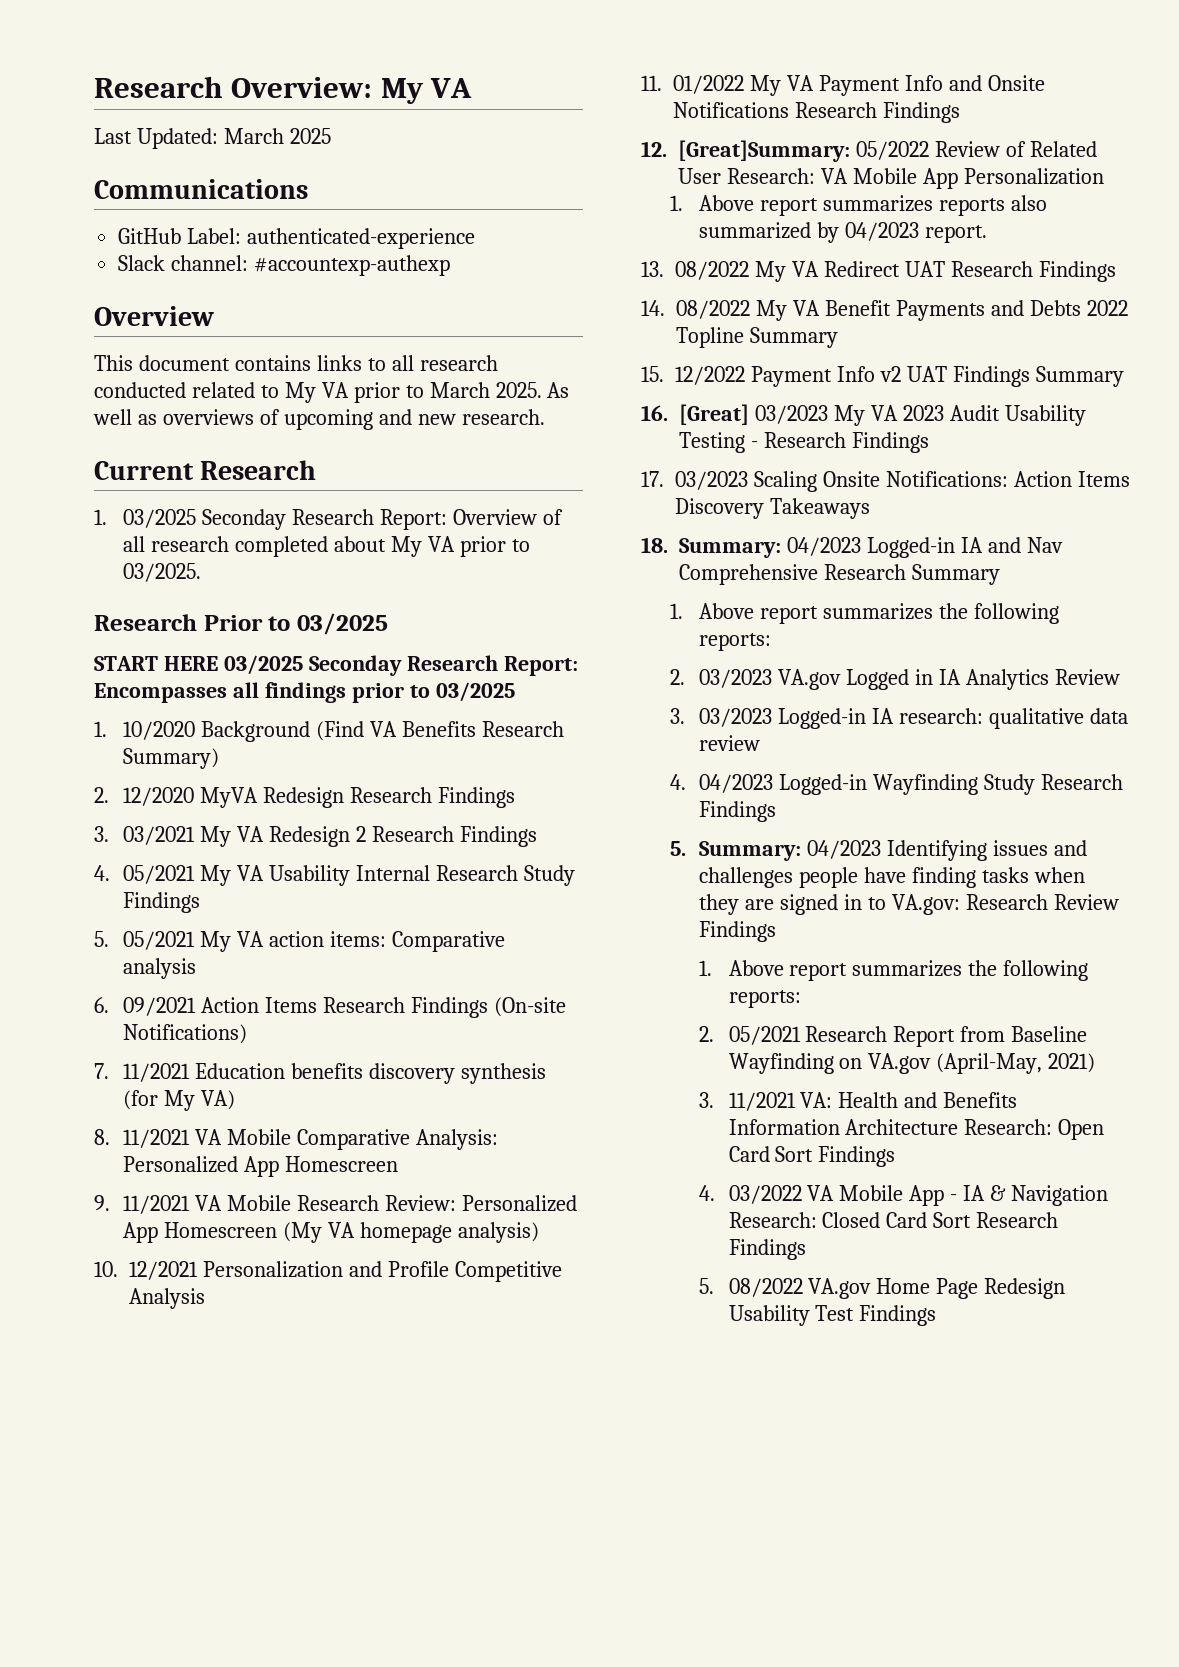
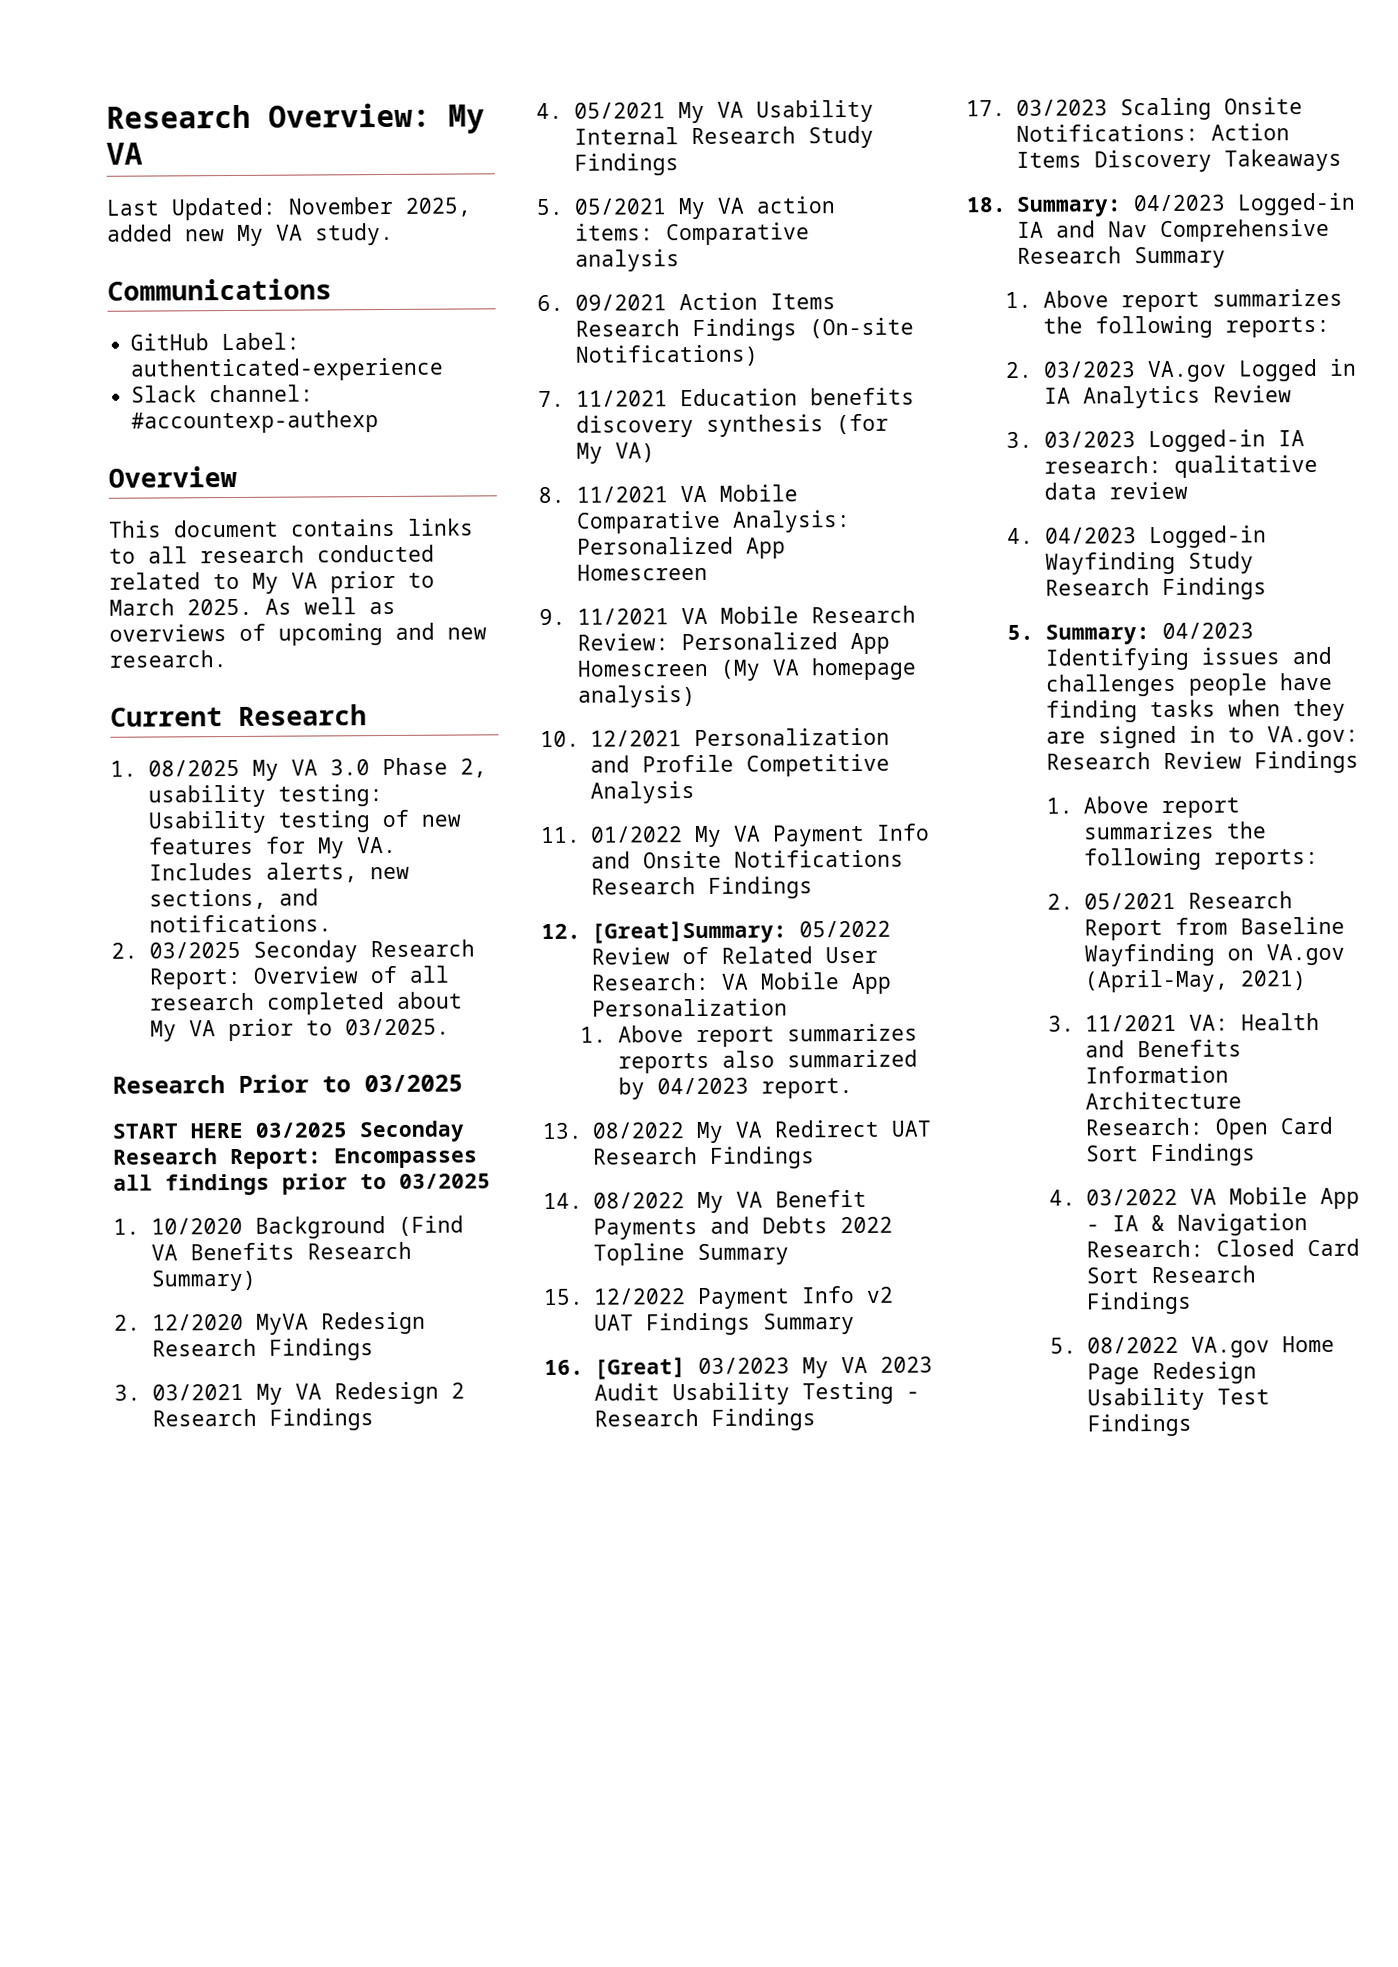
- Last Updated: March 2025
+ Last Updated: November 2025, added new My VA study.
- 1. 03/2025 Seconday Research Report: Overview of all research completed about My VA prior to 03/2025.
+ 1. 08/2025 My VA 3.0 Phase 2, usability testing: Usability testing of new features for My VA. Includes alerts, new sections, and notifications.
+ 2. 03/2025 Seconday Research Report: Overview of all research completed about My VA prior to 03/2025.

